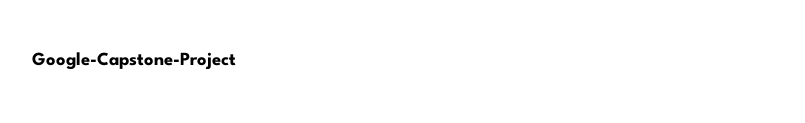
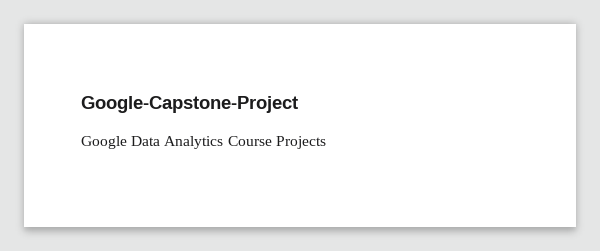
+ Google Data Analytics Course Projects

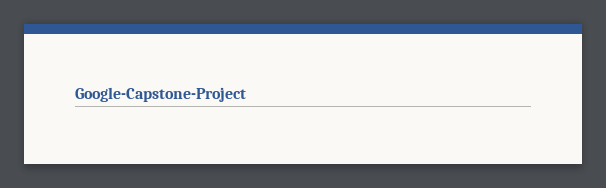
- Google Data Analytics Course Projects

